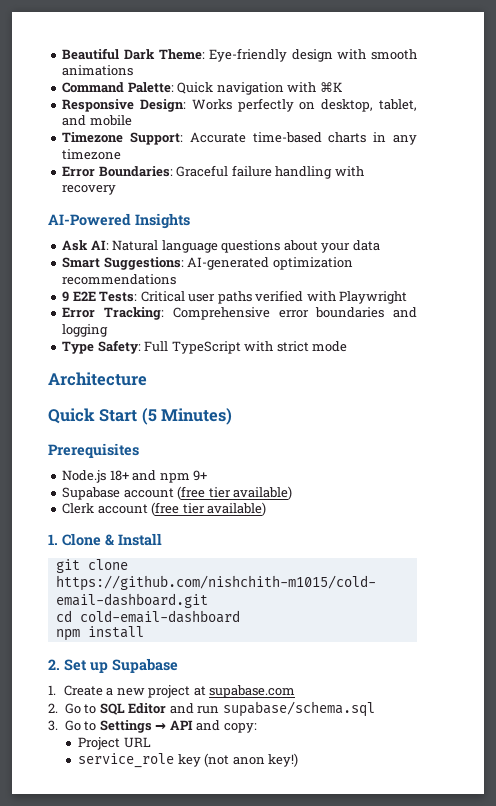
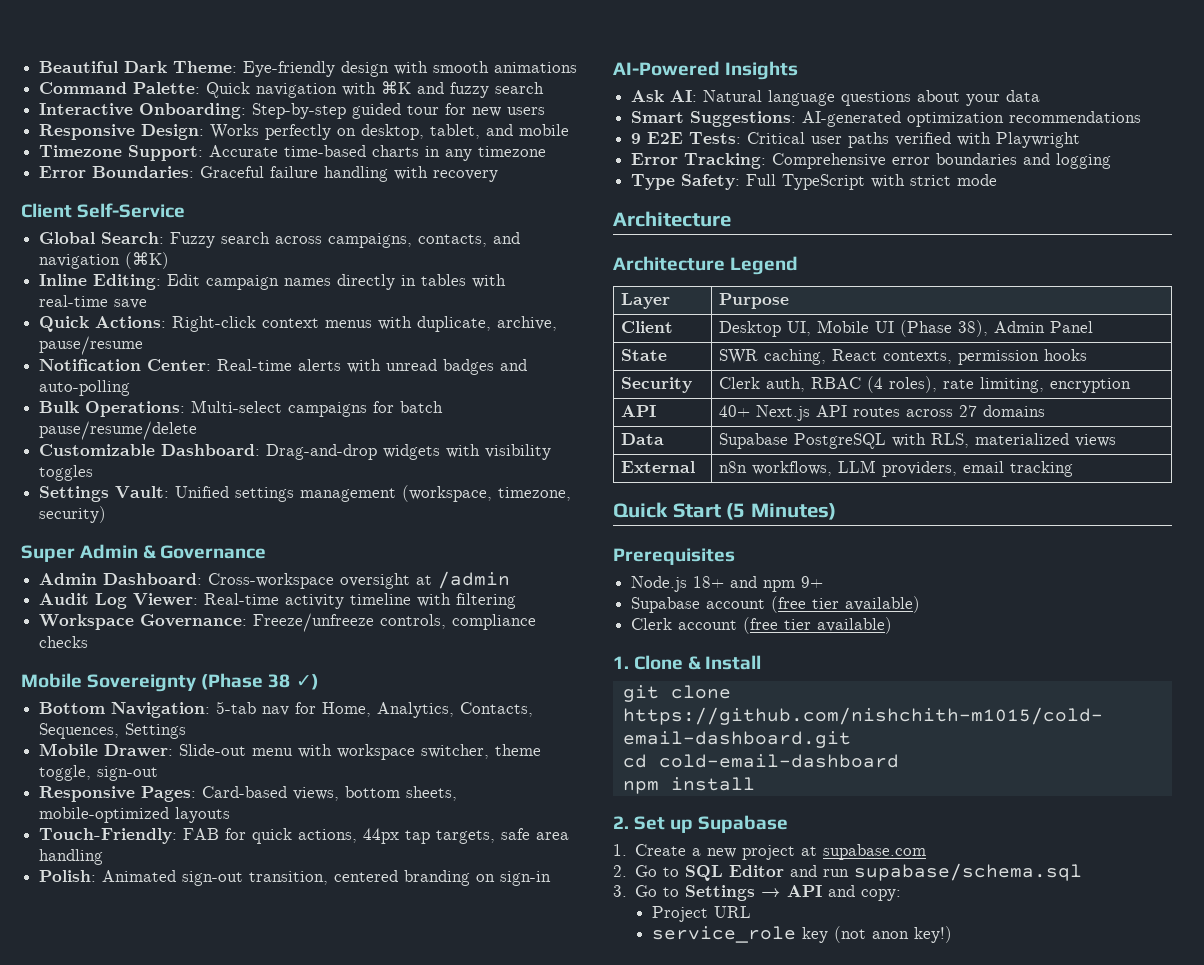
- Command Palette: Quick navigation with ⌘K
+ Command Palette: Quick navigation with ⌘K and fuzzy search
+ Interactive Onboarding: Step-by-step guided tour for new users
+ Client Self-Service
+ Global Search: Fuzzy search across campaigns, contacts, and navigation (⌘K)
+ Inline Editing: Edit campaign names directly in tables with real-time save
+ Quick Actions: Right-click context menus with duplicate, archive, pause/resume
+ Notification Center: Real-time alerts with unread badges and auto-polling
+ Bulk Operations: Multi-select campaigns for batch pause/resume/delete
+ Customizable Dashboard: Drag-and-drop widgets with visibility toggles
+ Settings Vault: Unified settings management (workspace, timezone, security)
+ Super Admin & Governance
+ Admin Dashboard: Cross-workspace oversight at /admin
+ Audit Log Viewer: Real-time activity timeline with filtering
+ Workspace Governance: Freeze/unfreeze controls, compliance checks
+ Mobile Sovereignty (Phase 38 ✓)
+ Bottom Navigation: 5-tab nav for Home, Analytics, Contacts, Sequences, Settings
+ Mobile Drawer: Slide-out menu with workspace switcher, theme toggle, sign-out
+ Responsive Pages: Card-based views, bottom sheets, mobile-optimized layouts
+ Touch-Friendly: FAB for quick actions, 44px tap targets, safe area handling
+ Polish: Animated sign-out transition, centered branding on sign-in
+ Architecture Legend
+ Layer | Purpose
+ Client | Desktop UI, Mobile UI (Phase 38), Admin Panel
+ State | SWR caching, React contexts, permission hooks
+ Security | Clerk auth, RBAC (4 roles), rate limiting, encryption
+ API | 40+ Next.js API routes across 27 domains
+ Data | Supabase PostgreSQL with RLS, materialized views
+ External | n8n workflows, LLM providers, email tracking

